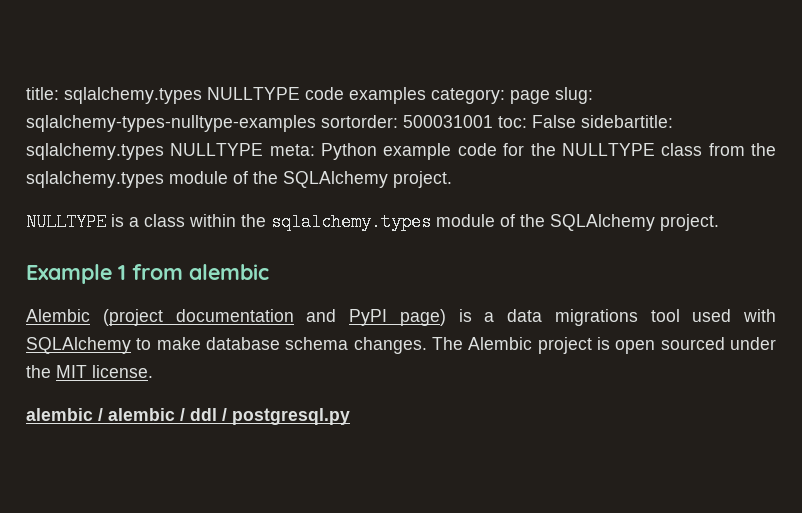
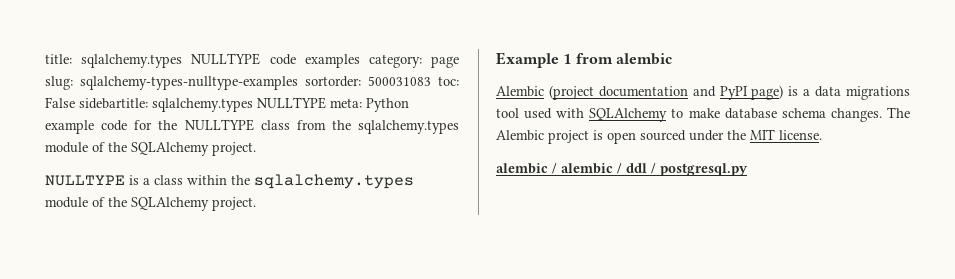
- title: sqlalchemy.types NULLTYPE code examples category: page slug: sqlalchemy-types-nulltype-examples sortorder: 500031001 toc: False sidebartitle: sqlalchemy.types NULLTYPE meta: Python example code for the NULLTYPE class from the sqlalchemy.types module of the SQLAlchemy project.
+ title: sqlalchemy.types NULLTYPE code examples category: page slug: sqlalchemy-types-nulltype-examples sortorder: 500031083 toc: False sidebartitle: sqlalchemy.types NULLTYPE meta: Python example code for the NULLTYPE class from the sqlalchemy.types module of the SQLAlchemy project.

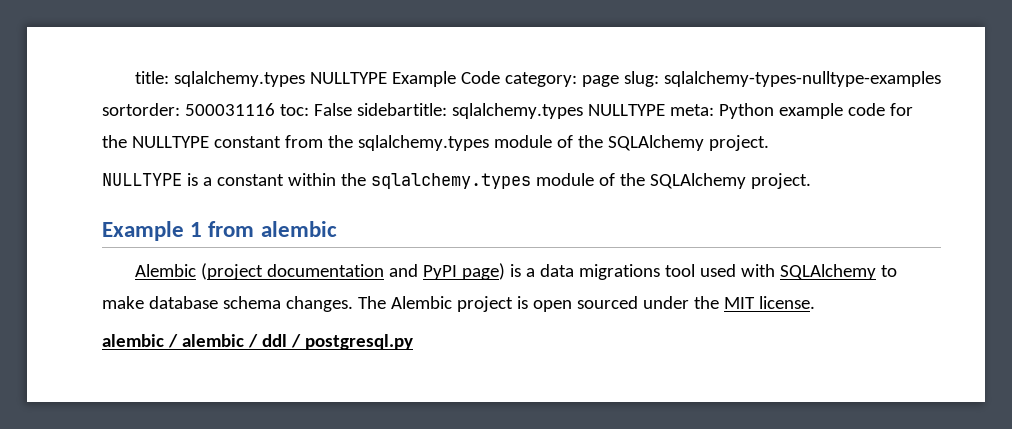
- title: sqlalchemy.types NULLTYPE code examples category: page slug: sqlalchemy-types-nulltype-examples sortorder: 500031083 toc: False sidebartitle: sqlalchemy.types NULLTYPE meta: Python example code for the NULLTYPE class from the sqlalchemy.types module of the SQLAlchemy project.
+ title: sqlalchemy.types NULLTYPE Example Code category: page slug: sqlalchemy-types-nulltype-examples sortorder: 500031116 toc: False sidebartitle: sqlalchemy.types NULLTYPE meta: Python example code for the NULLTYPE constant from the sqlalchemy.types module of the SQLAlchemy project.
- NULLTYPE is a class within the sqlalchemy.types module of the SQLAlchemy project.
+ NULLTYPE is a constant within the sqlalchemy.types module of the SQLAlchemy project.

